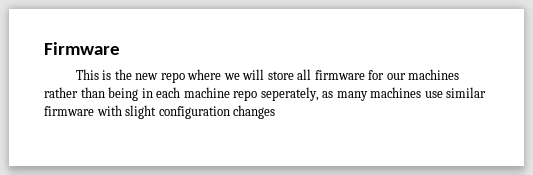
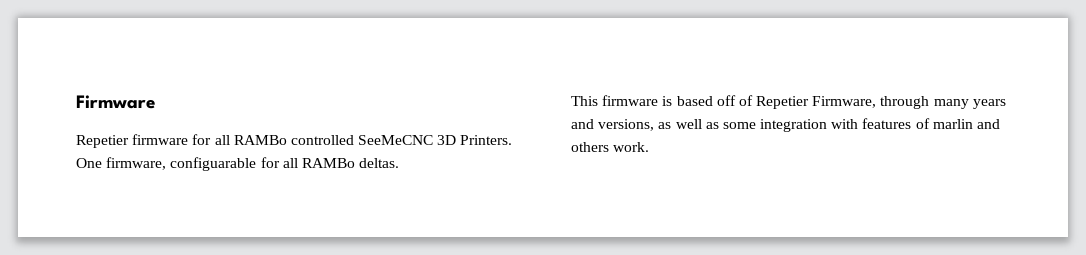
- This is the new repo where we will store all firmware for our machines rather than being in each machine repo seperately, as many machines use similar firmware with slight configuration changes
+ Repetier firmware for all RAMBo controlled SeeMeCNC 3D Printers. One firmware, configuarable for all RAMBo deltas.
+ This firmware is based off of Repetier Firmware, through many years and versions, as well as some integration with features of marlin and others work.

